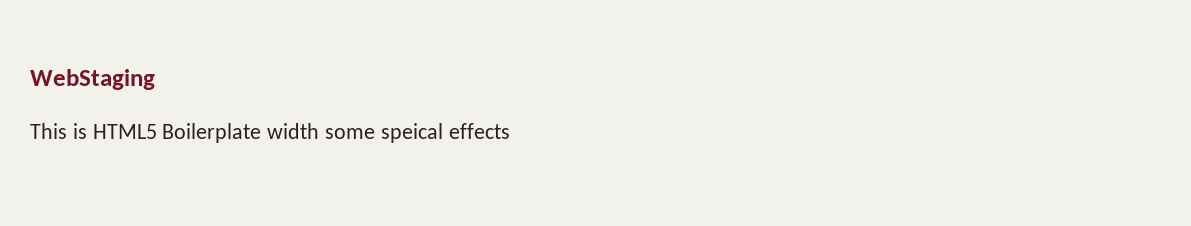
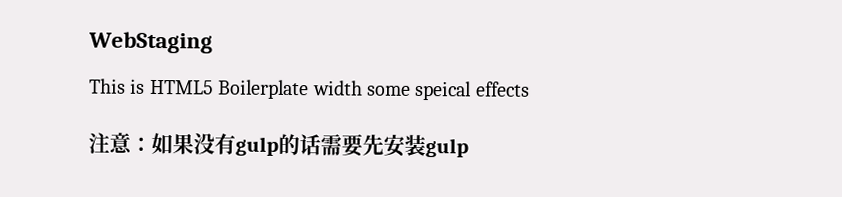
+ 注意：如果没有gulp的话需要先安装gulp

